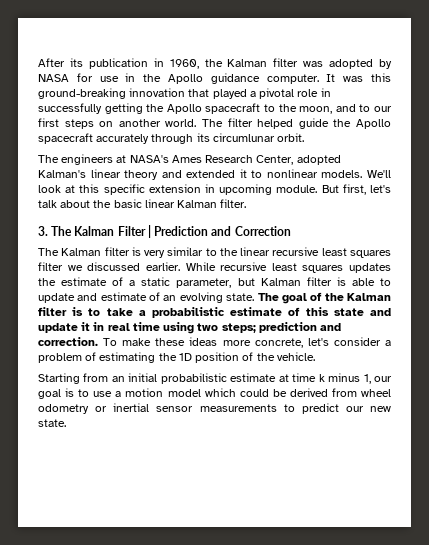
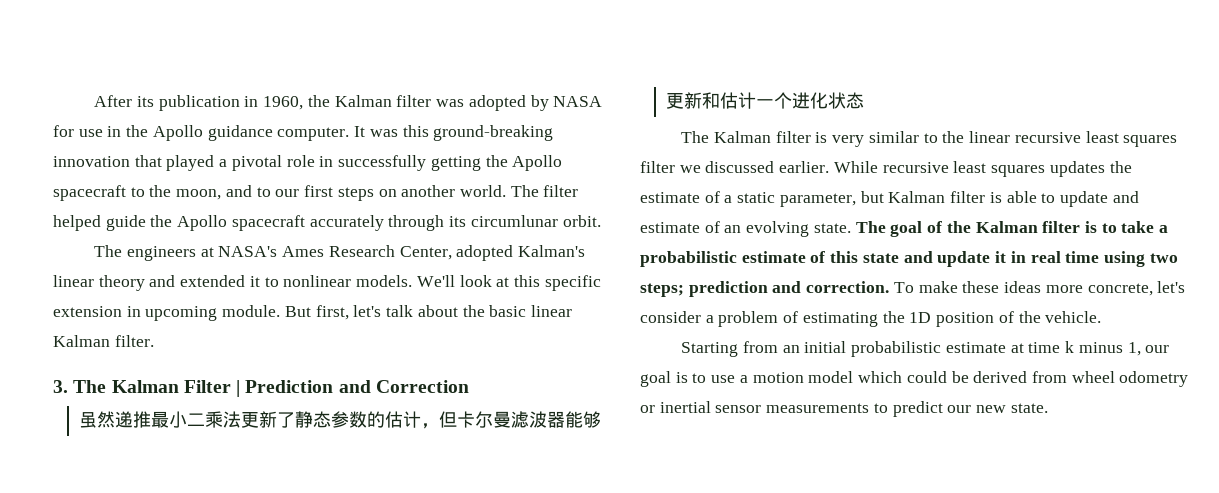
+ 虽然递推最小二乘法更新了静态参数的估计，但卡尔曼滤波器能够更新和估计一个进化状态

